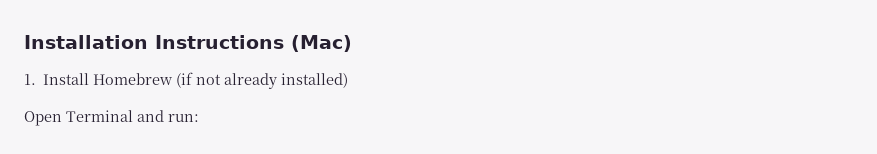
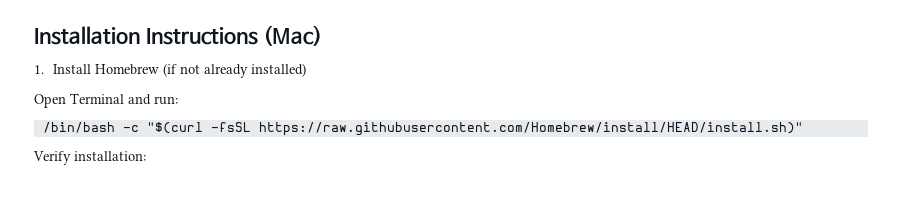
+ /bin/bash -c "$(curl -fsSL https://raw.githubusercontent.com/Homebrew/install/HEAD/install.sh)"
+ Verify installation:

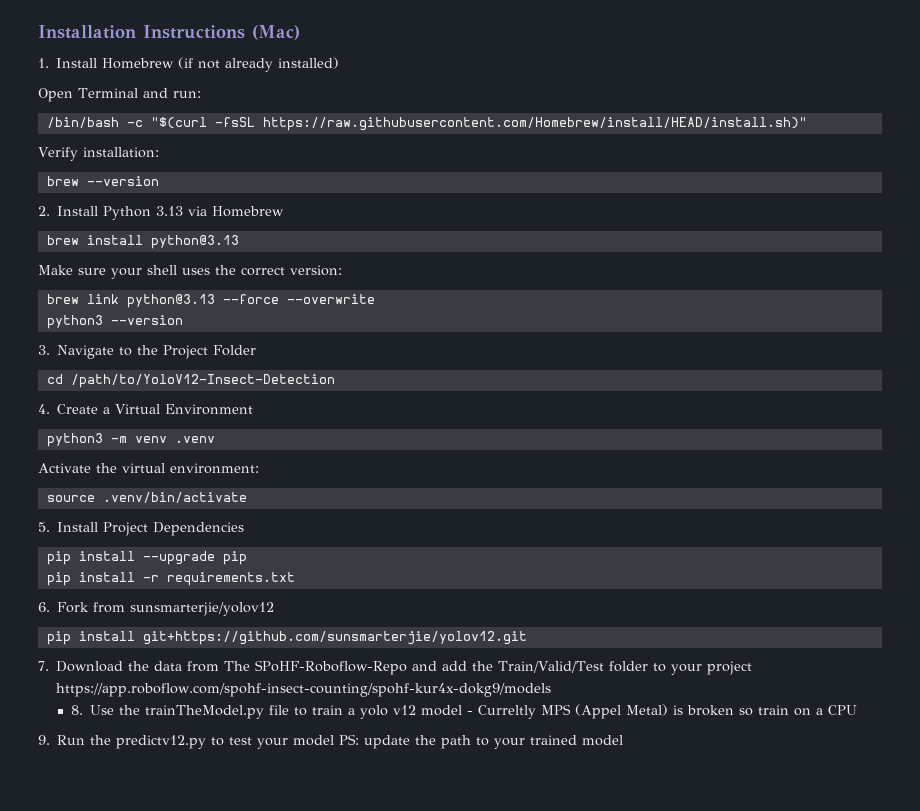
+ brew --version
+ 2. Install Python 3.13 via Homebrew
+ brew install python@3.13
+ Make sure your shell uses the correct version:
+ brew link python@3.13 --force --overwrite
+ python3 --version
+ 3. Navigate to the Project Folder
+ cd /path/to/YoloV12-Insect-Detection
+ 4. Create a Virtual Environment
+ python3 -m venv .venv
+ Activate the virtual environment:
+ source .venv/bin/activate
+ 5. Install Project Dependencies
+ pip install --upgrade pip
+ pip install -r requirements.txt
+ 6. Fork from sunsmarterjie/yolov12
+ pip install git+https://github.com/sunsmarterjie/yolov12.git
+ 7. Download the data from The SPoHF-Roboflow-Repo and add the Train/Valid/Test folder to your project https://app.roboflow.com/spohf-insect-counting/spohf-kur4x-dokg9/models
+ 8. Use the trainTheModel.py file to train a yolo v12 model - Curreltly MPS (Appel Metal) is broken so train on a CPU
+ 9. Run the predictv12.py to test your model PS: update the path to your trained model

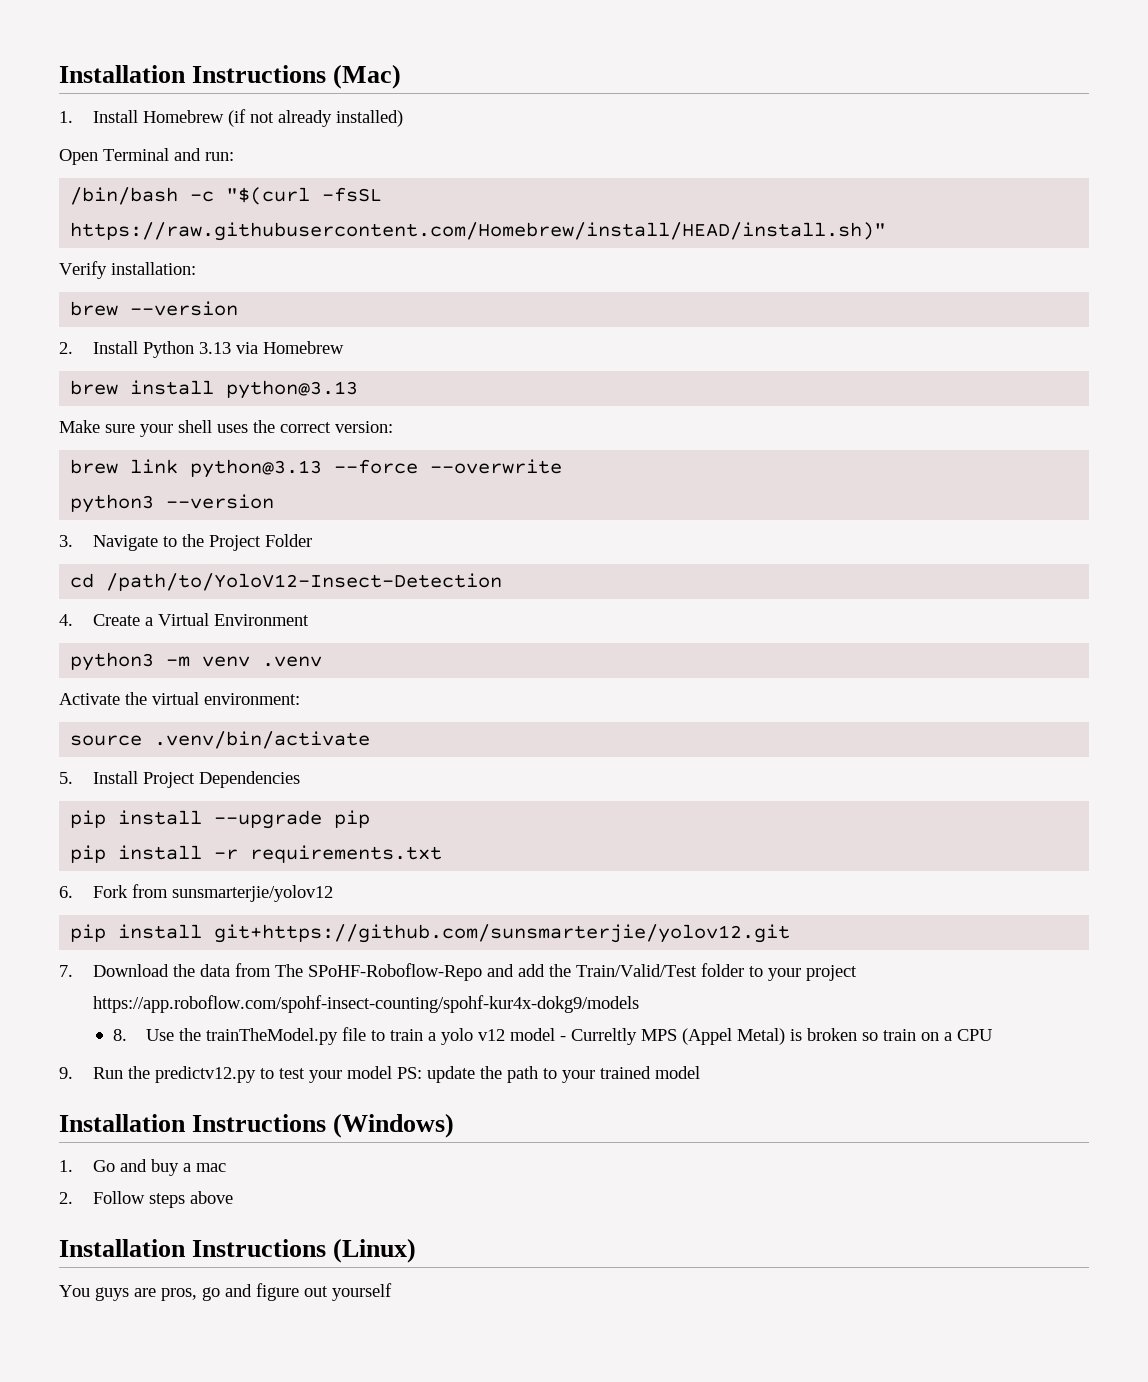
+ Installation Instructions (Windows)
+ 1. Go and buy a mac
+ 2. Follow steps above
+ Installation Instructions (Linux)
+ You guys are pros, go and figure out yourself

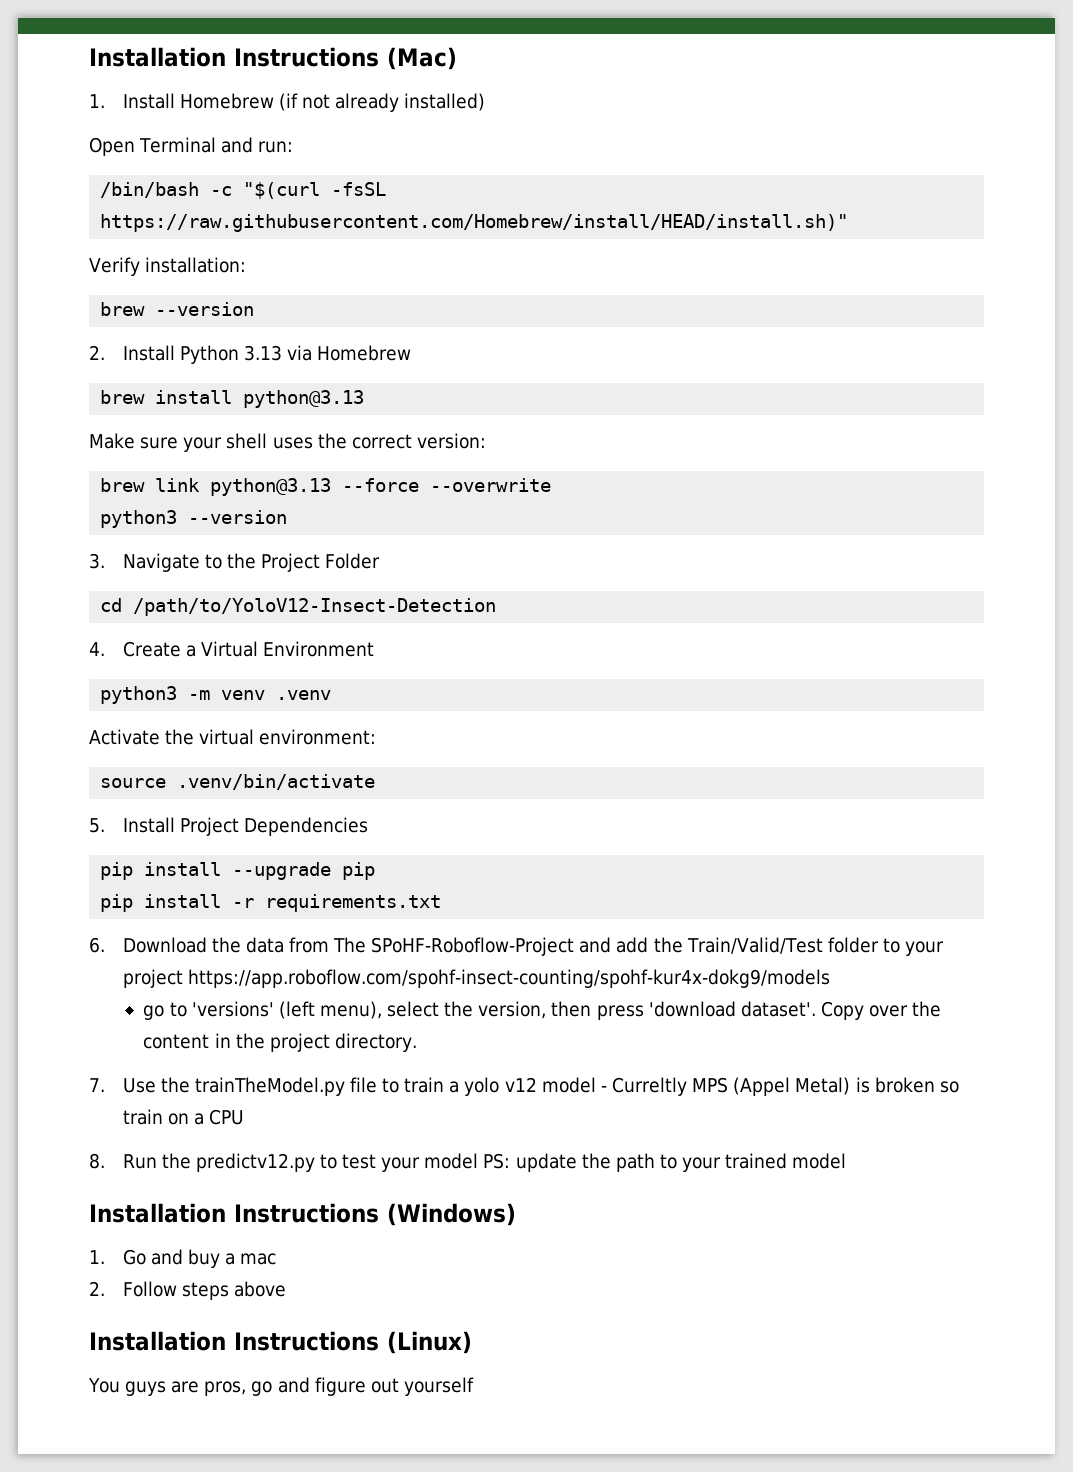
- 6. Fork from sunsmarterjie/yolov12
- pip install git+https://github.com/sunsmarterjie/yolov12.git
- 7. Download the data from The SPoHF-Roboflow-Repo and add the Train/Valid/Test folder to your project https://app.roboflow.com/spohf-insect-counting/spohf-kur4x-dokg9/models
+ 6. Download the data from The SPoHF-Roboflow-Project and add the Train/Valid/Test folder to your project https://app.roboflow.com/spohf-insect-counting/spohf-kur4x-dokg9/models
- 8. Use the trainTheModel.py file to train a yolo v12 model - Curreltly MPS (Appel Metal) is broken so train on a CPU
+ go to 'versions' (left menu), select the version, then press 'download dataset'. Copy over the content in the project directory.
+ 7. Use the trainTheModel.py file to train a yolo v12 model - Curreltly MPS (Appel Metal) is broken so train on a CPU
- 9. Run the predictv12.py to test your model PS: update the path to your trained model
+ 8. Run the predictv12.py to test your model PS: update the path to your trained model

